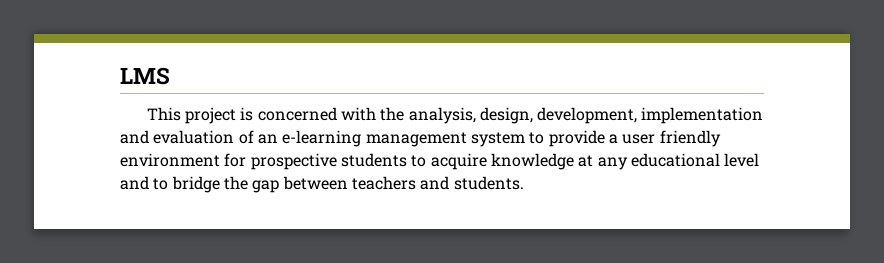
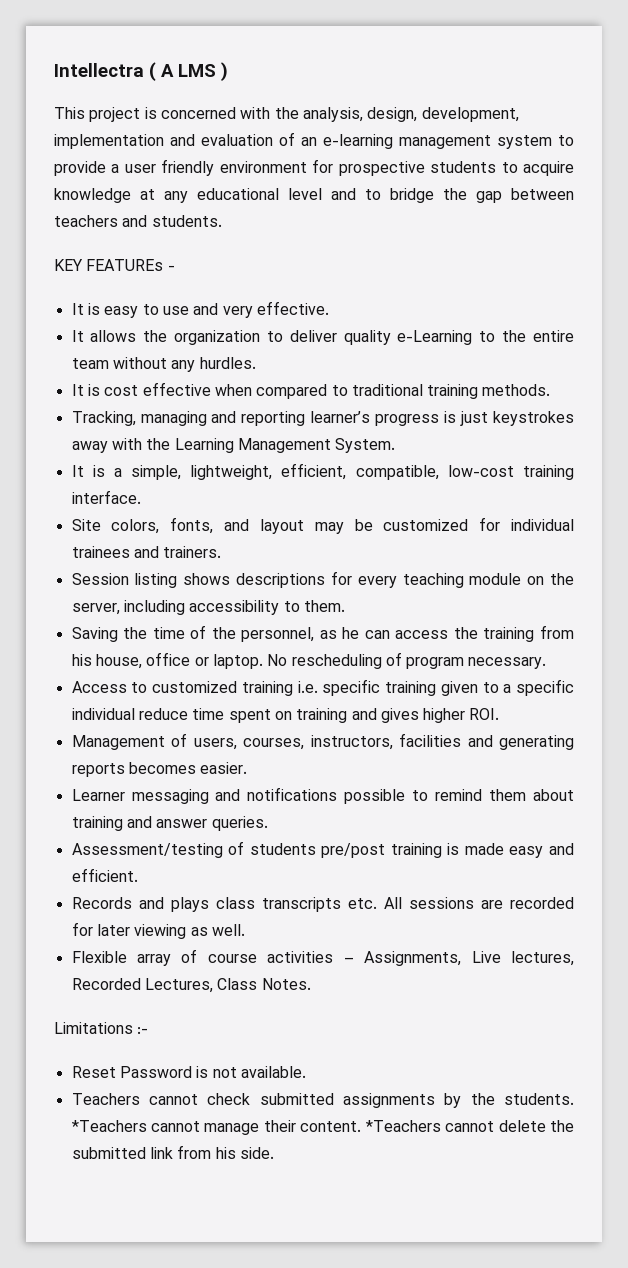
- LMS
+ Intellectra ( A LMS )
+ KEY FEATUREs -
+ It is easy to use and very effective.
+ It allows the organization to deliver quality e-Learning to the entire team without any hurdles.
+ It is cost effective when compared to traditional training methods.
+ Tracking, managing and reporting learner’s progress is just keystrokes away with the Learning Management System.
+ It is a simple, lightweight, efficient, compatible, low-cost training interface.
+ Site colors, fonts, and layout may be customized for individual trainees and trainers.
+ Session listing shows descriptions for every teaching module on the server, including accessibility to them.
+ Saving the time of the personnel, as he can access the training from his house, office or laptop. No rescheduling of program necessary.
+ Access to customized training i.e. specific training given to a specific individual reduce time spent on training and gives higher ROI.
+ Management of users, courses, instructors, facilities and generating reports becomes easier.
+ Learner messaging and notifications possible to remind them about training and answer queries.
+ Assessment/testing of students pre/post training is made easy and efficient.
+ Records and plays class transcripts etc. All sessions are recorded for later viewing as well.
+ Flexible array of course activities – Assignments, Live lectures, Recorded Lectures, Class Notes.
+ Limitations :-
+ Reset Password is not available.
+ Teachers cannot check submitted assignments by the students. *Teachers cannot manage their content. *Teachers cannot delete the submitted link from his side.

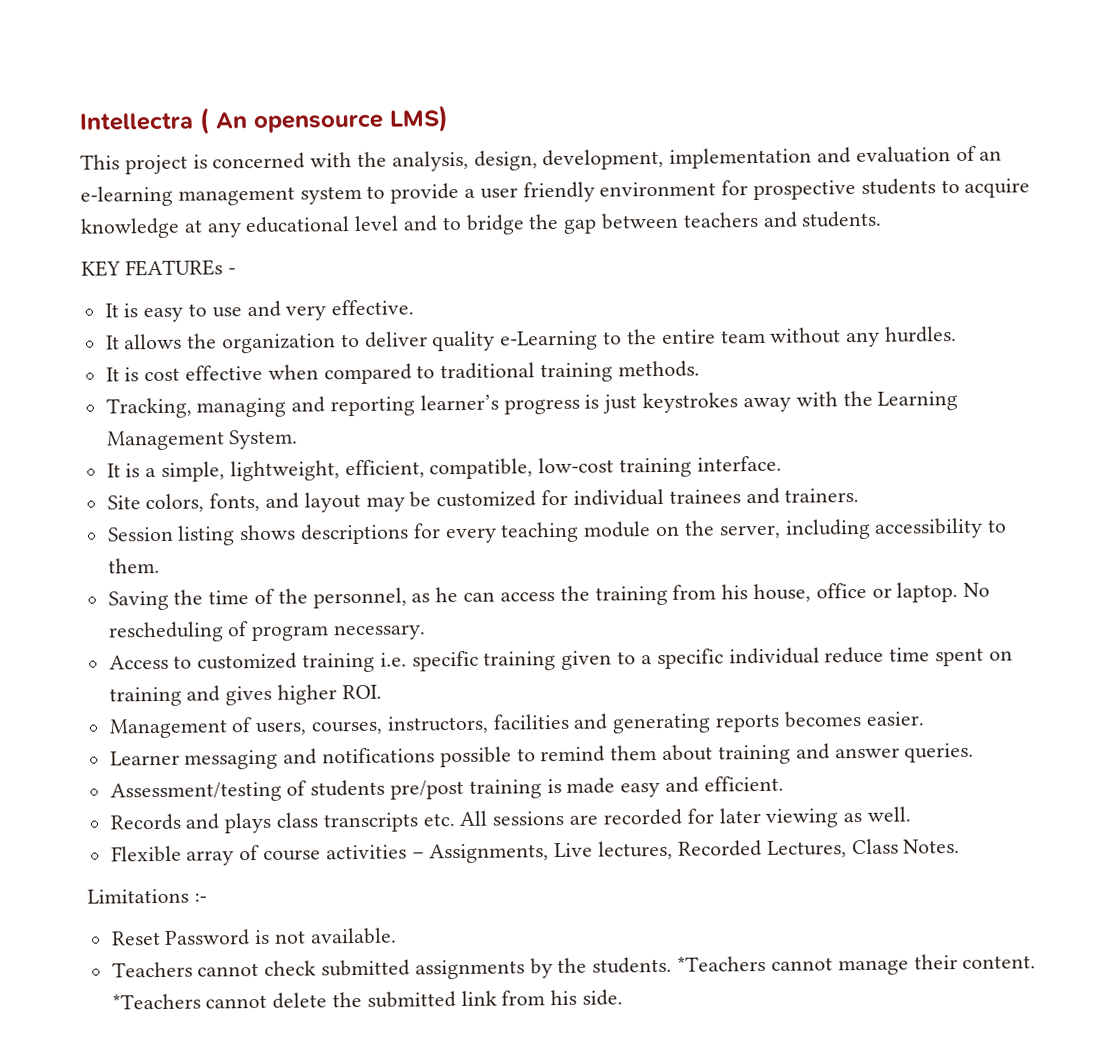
- Intellectra ( A LMS )
+ Intellectra ( An opensource LMS)

